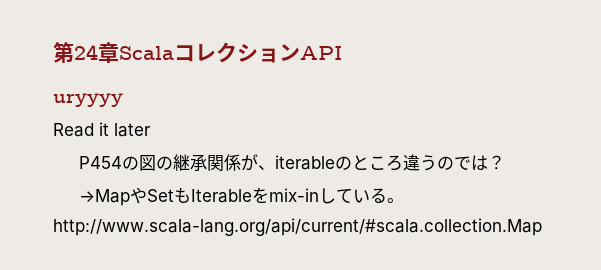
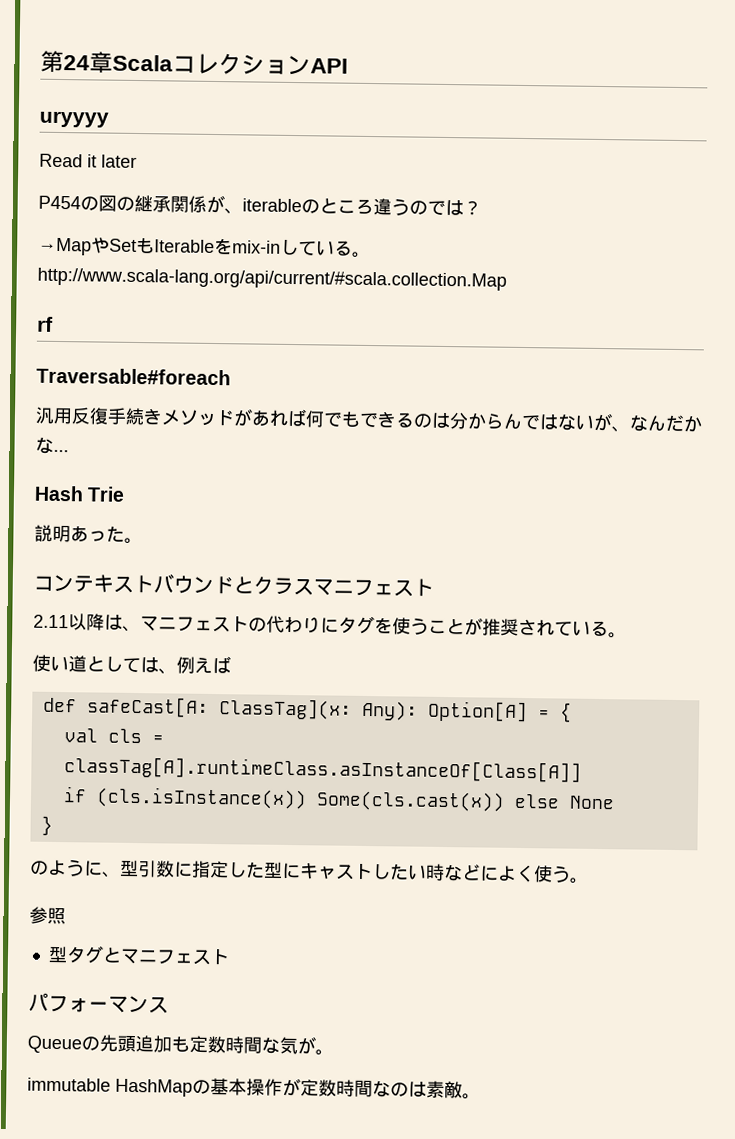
+ rf
+ Traversable#foreach
+ 汎用反復手続きメソッドがあれば何でもできるのは分からんではないが、なんだかな...
+ Hash Trie
+ 説明あった。
+ コンテキストバウンドとクラスマニフェスト
+ 2.11以降は、マニフェストの代わりにタグを使うことが推奨されている。
+ 使い道としては、例えば
+ def safeCast[A: ClassTag](x: Any): Option[A] = {
+ val cls = classTag[A].runtimeClass.asInstanceOf[Class[A]]
+ if (cls.isInstance(x)) Some(cls.cast(x)) else None
+ }
+ のように、型引数に指定した型にキャストしたい時などによく使う。
+ 参照
+ 型タグとマニフェスト
+ パフォーマンス
+ Queueの先頭追加も定数時間な気が。
+ immutable HashMapの基本操作が定数時間なのは素敵。

